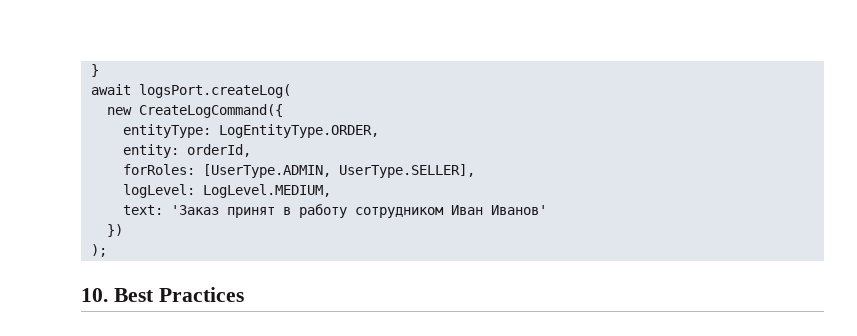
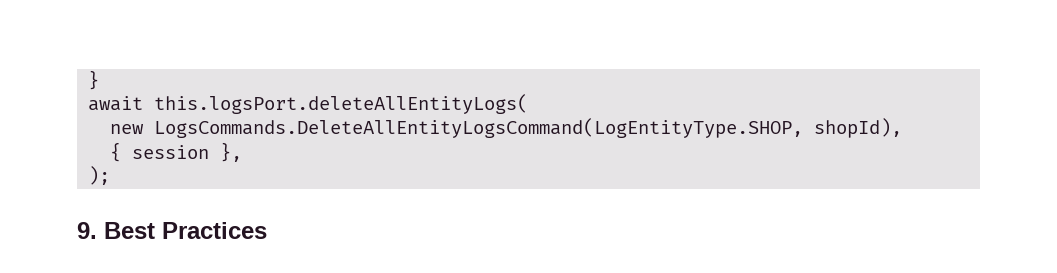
- await logsPort.createLog(
+ await this.logsPort.deleteAllEntityLogs(
- new CreateLogCommand({
- entityType: LogEntityType.ORDER,
- entity: orderId,
- forRoles: [UserType.ADMIN, UserType.SELLER],
- logLevel: LogLevel.MEDIUM,
- text: 'Заказ принят в работу сотрудником Иван Иванов'
- })
+ new LogsCommands.DeleteAllEntityLogsCommand(LogEntityType.SHOP, shopId),
+ { session },
- 10. Best Practices
+ 9. Best Practices

